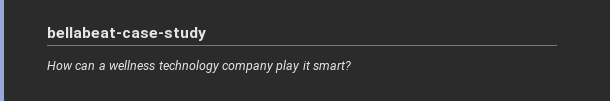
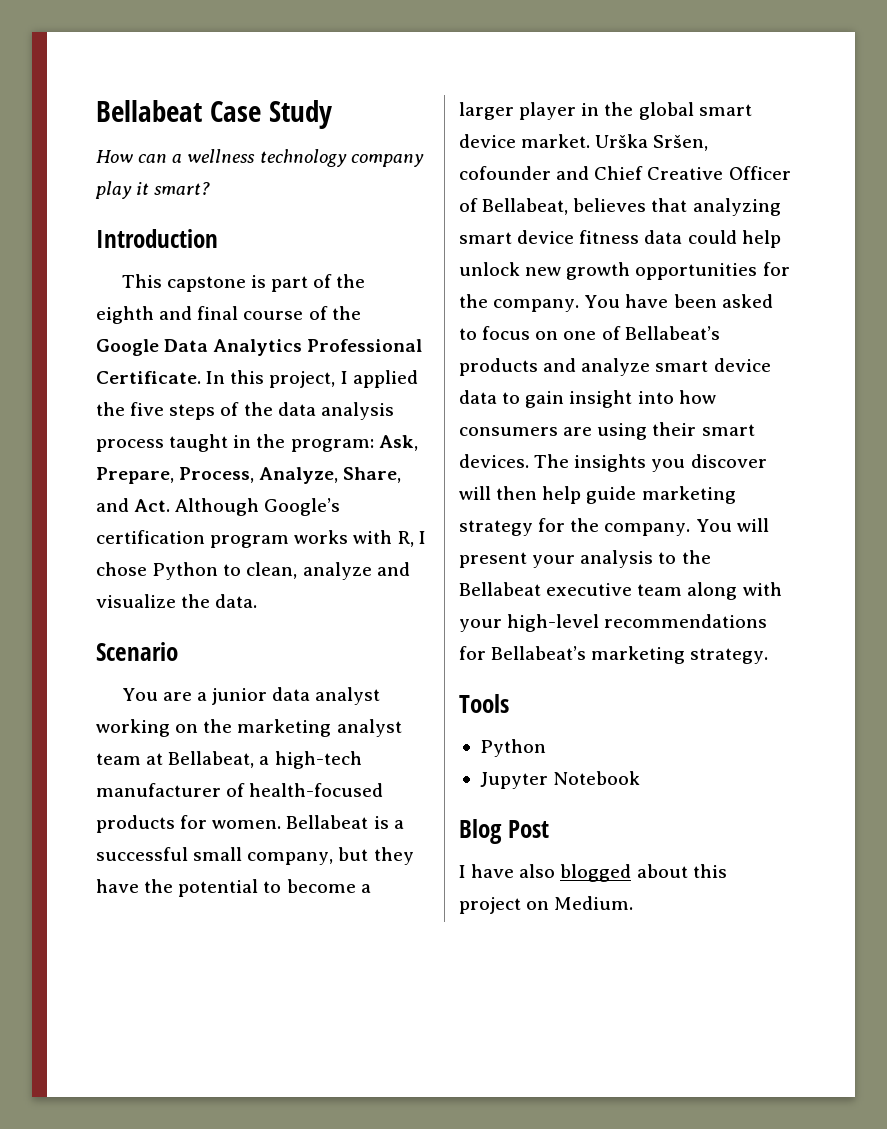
- bellabeat-case-study
+ Bellabeat Case Study
+ Introduction
+ This capstone is part of the eighth and final course of the Google Data Analytics Professional Certificate. In this project, I applied the five steps of the data analysis process taught in the program: Ask, Prepare, Process, Analyze, Share, and Act. Although Google’s certification program works with R, I chose Python to clean, analyze and visualize the data.
+ Scenario
+ You are a junior data analyst working on the marketing analyst team at Bellabeat, a high-tech manufacturer of health-focused products for women. Bellabeat is a successful small company, but they have the potential to become a larger player in the global smart device market. Urška Sršen, cofounder and Chief Creative Officer of Bellabeat, believes that analyzing smart device fitness data could help unlock new growth opportunities for the company. You have been asked to focus on one of Bellabeat’s products and analyze smart device data to gain insight into how consumers are using their smart devices. The insights you discover will then help guide marketing strategy for the company. You will present your analysis to the Bellabeat executive team along with your high-level recommendations for Bellabeat’s marketing strategy.
+ Tools
+ Python
+ Jupyter Notebook
+ Blog Post
+ I have also blogged about this project on Medium.

